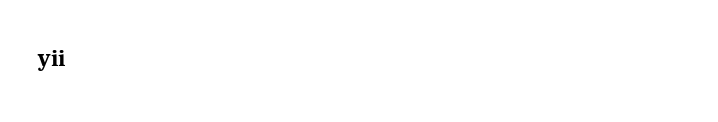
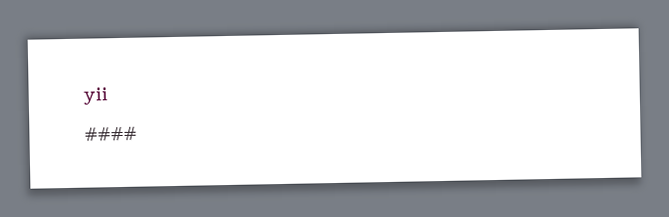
+ ####

